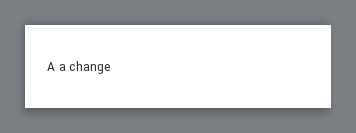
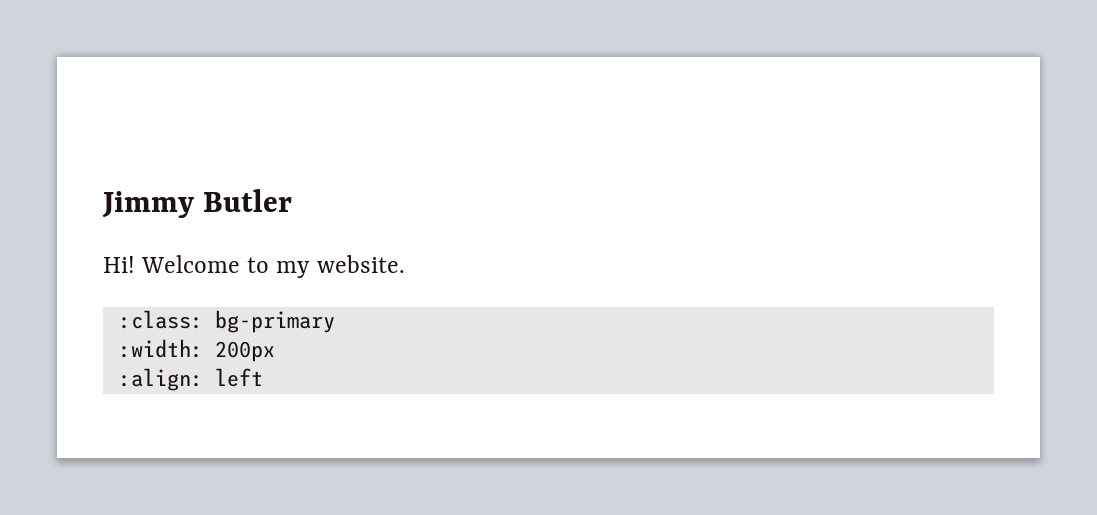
- A a change
+ Jimmy Butler
+ Hi! Welcome to my website.
+ :class: bg-primary
+ :width: 200px
+ :align: left

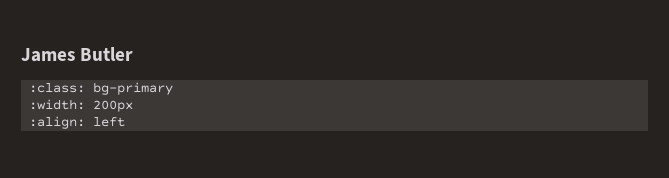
- Jimmy Butler
+ James Butler
- Hi! Welcome to my website.

